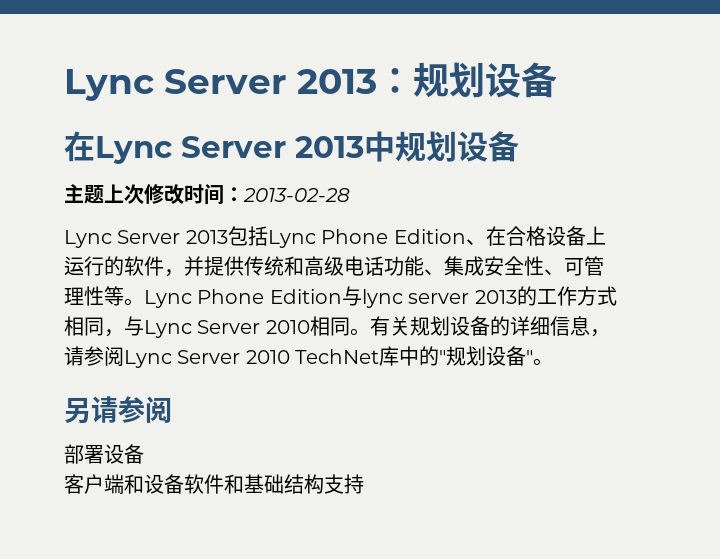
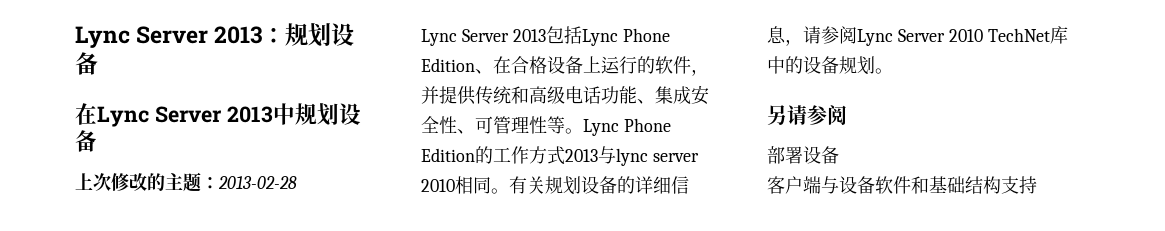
- 主题上次修改时间：2013-02-28
+ 上次修改的主题：2013-02-28
- Lync Phone Edition与lync server 2013的工作方式相同，与Lync Server 2010相同。
+ Lync Phone Edition的工作方式2013与lync server 2010相同。
- 有关规划设备的详细信息，请参阅Lync Server 2010 TechNet库中的"规划设备"。
+ 有关规划设备的详细信息，请参阅Lync Server 2010 TechNet库中的设备规划。
- 客户端和设备软件和基础结构支持
+ 客户端与设备软件和基础结构支持

